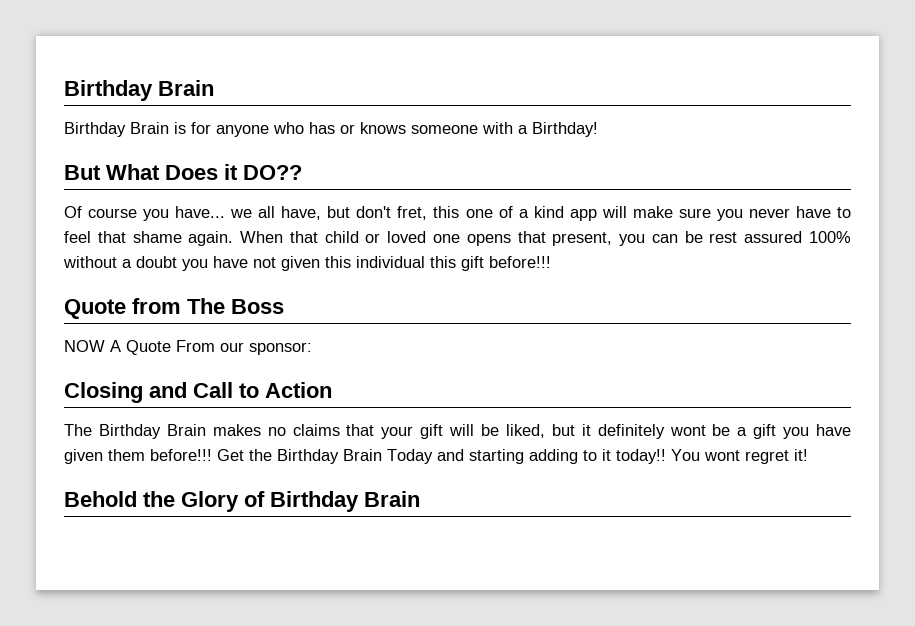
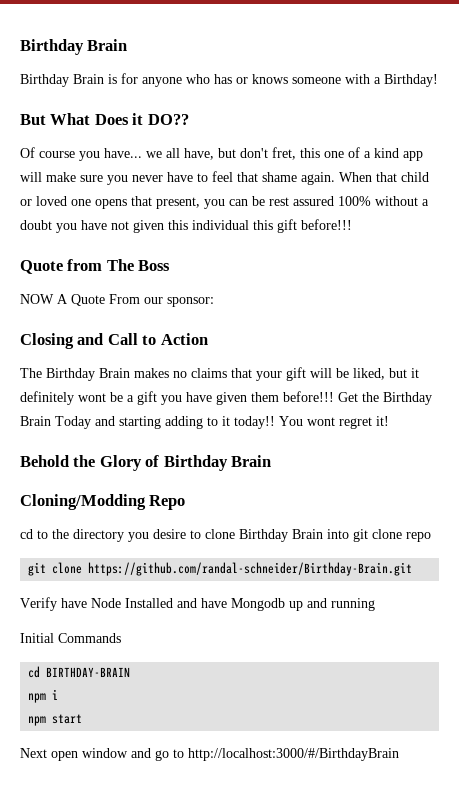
+ Cloning/Modding Repo
+ cd to the directory you desire to clone Birthday Brain into git clone repo
+ git clone https://github.com/randal-schneider/Birthday-Brain.git
+ Verify have Node Installed and have Mongodb up and running
+ Initial Commands
+ cd BIRTHDAY-BRAIN
+ npm i
+ npm start
+ Next open window and go to http://localhost:3000/#/BirthdayBrain

